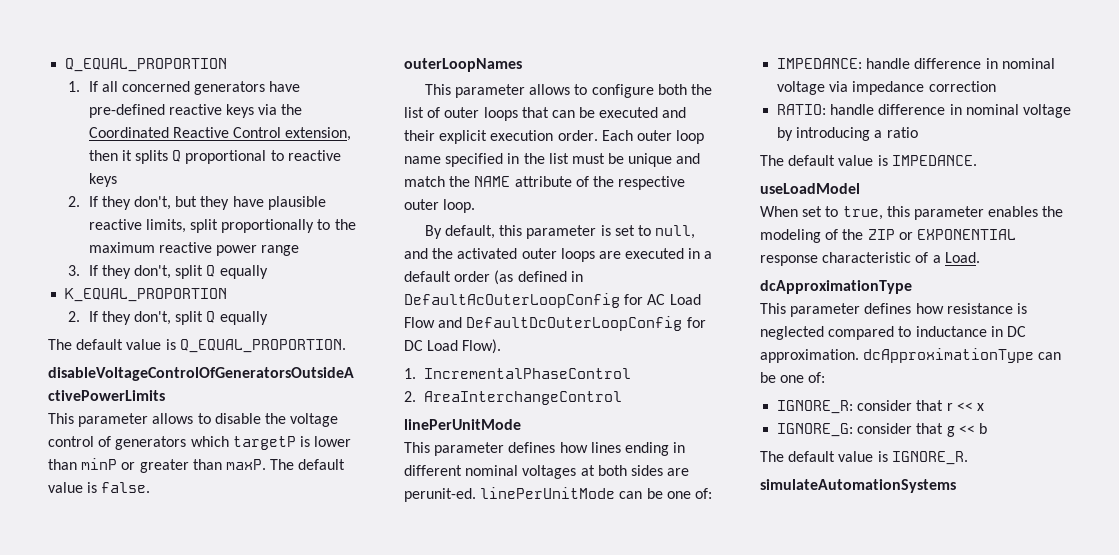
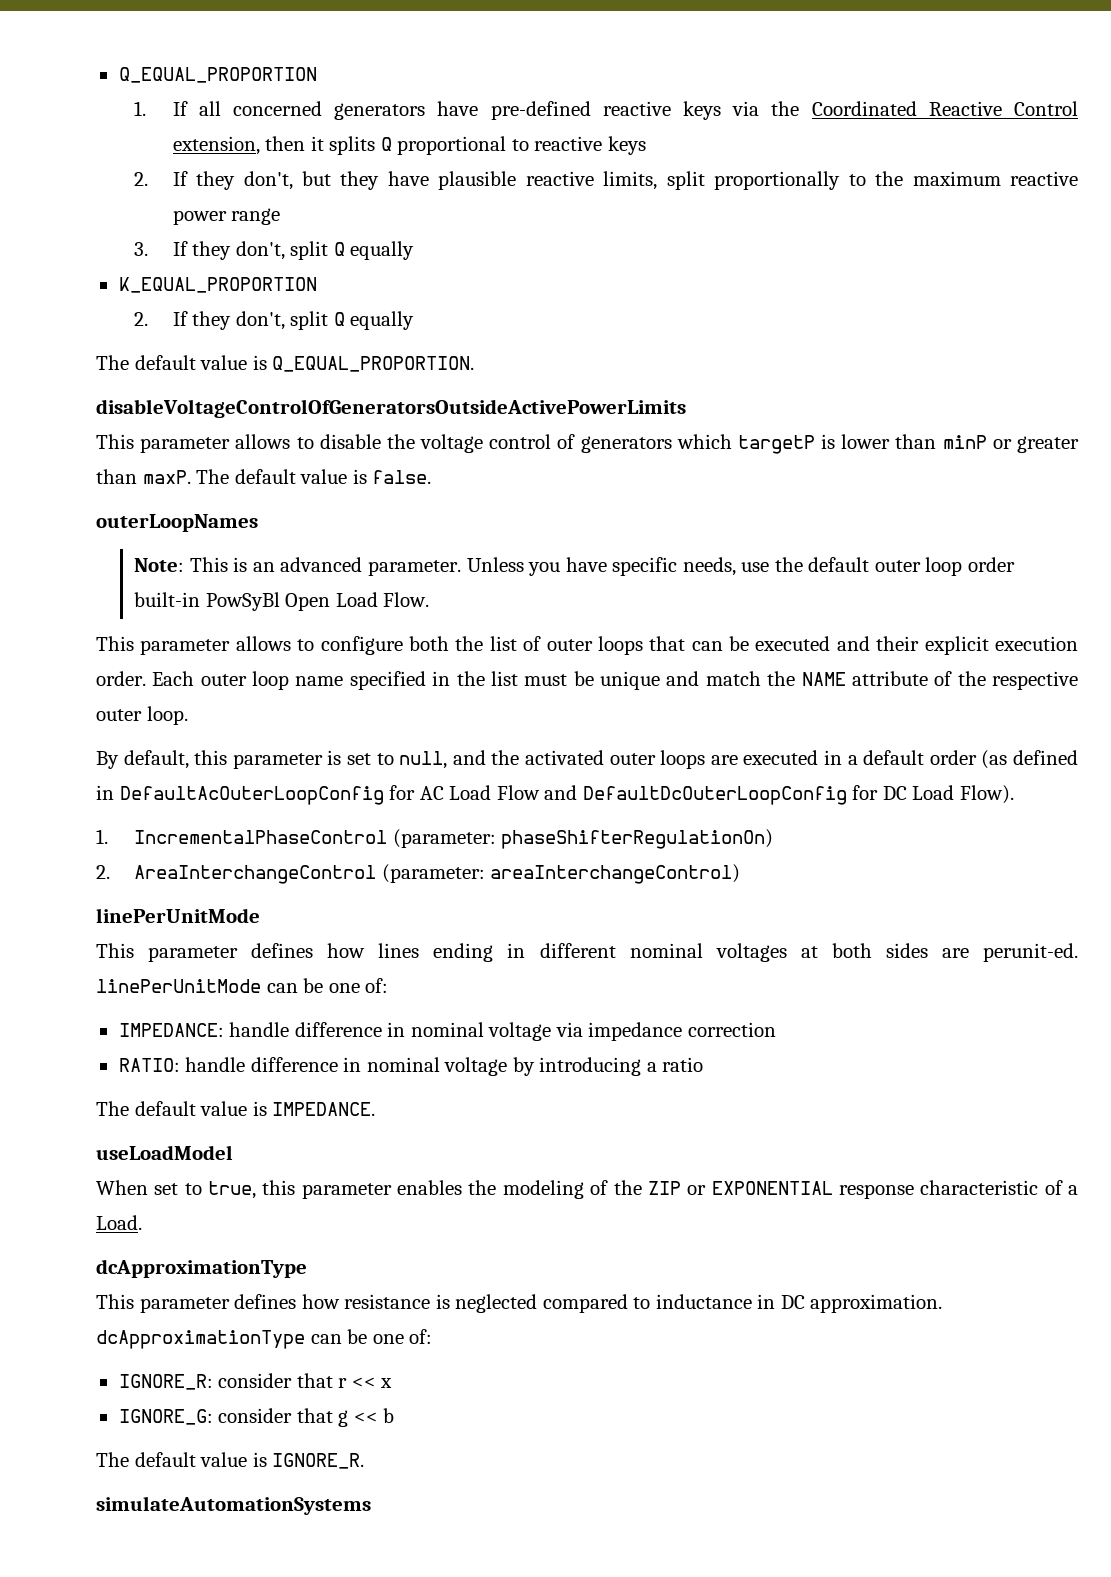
+ Note: This is an advanced parameter. Unless you have specific needs, use the default outer loop order built-in PowSyBl Open Load Flow.
- 1. IncrementalPhaseControl
+ 1. IncrementalPhaseControl (parameter: phaseShifterRegulationOn)
- 2. AreaInterchangeControl
+ 2. AreaInterchangeControl (parameter: areaInterchangeControl)

